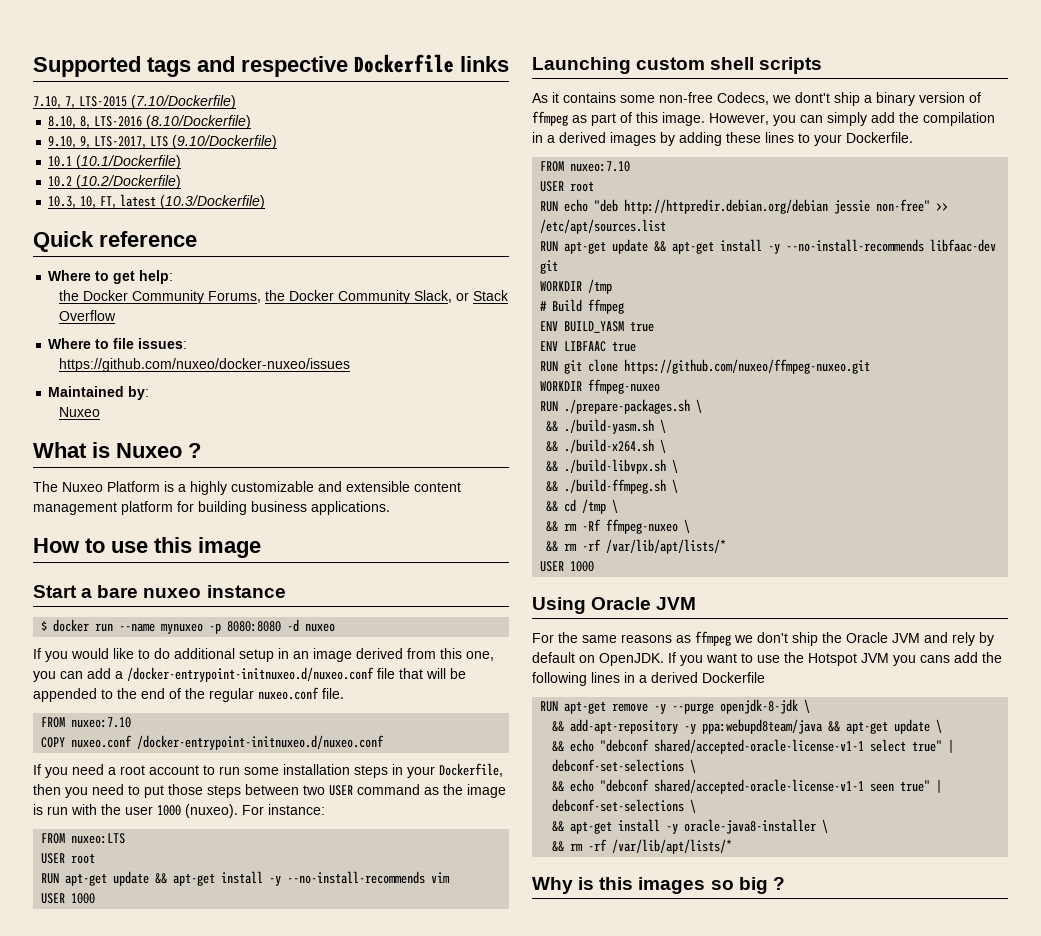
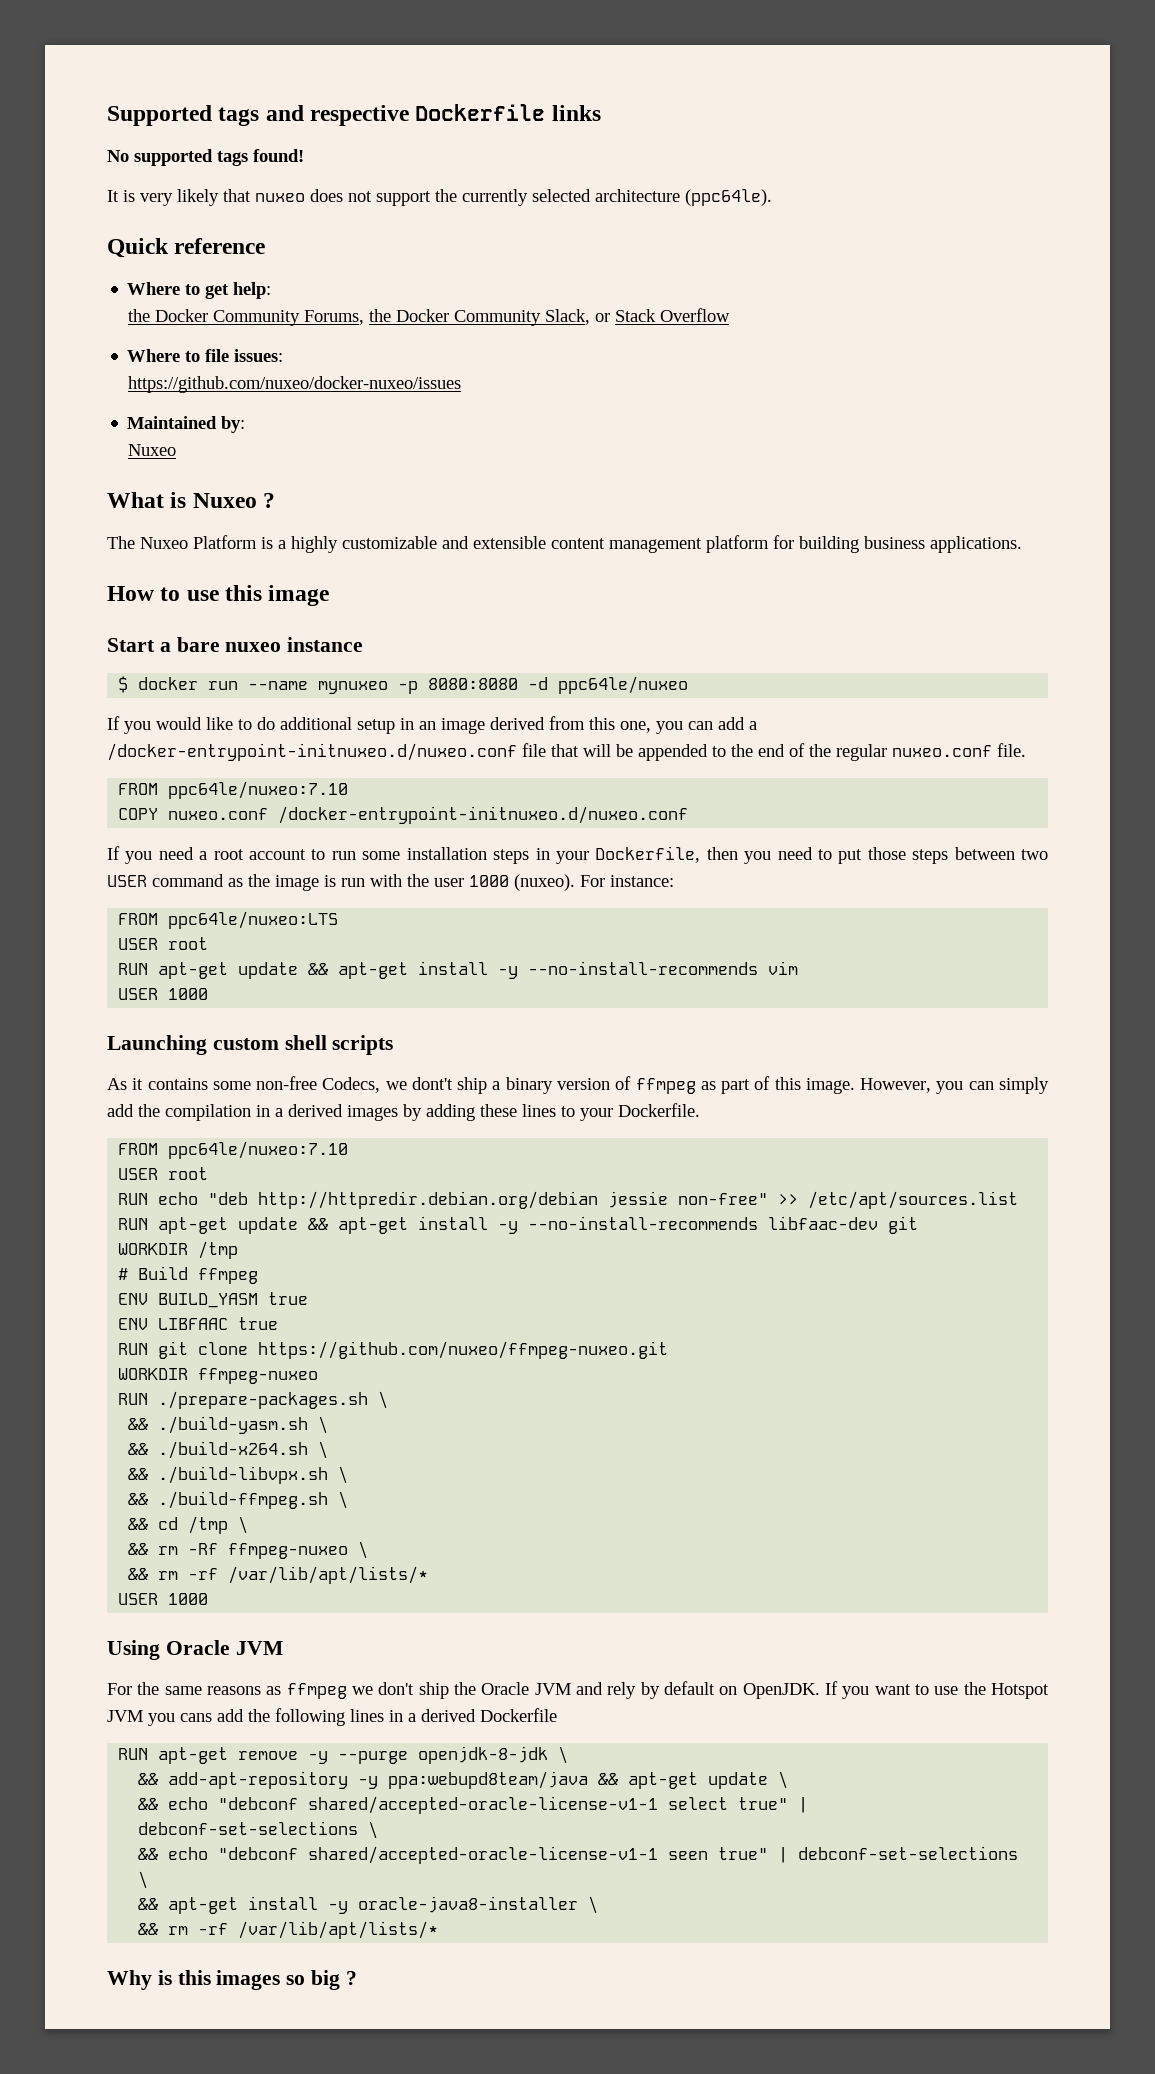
- 7.10, 7, LTS-2015 (7.10/Dockerfile)
- 8.10, 8, LTS-2016 (8.10/Dockerfile)
- 9.10, 9, LTS-2017, LTS (9.10/Dockerfile)
- 10.1 (10.1/Dockerfile)
- 10.2 (10.2/Dockerfile)
- 10.3, 10, FT, latest (10.3/Dockerfile)
+ No supported tags found!
+ It is very likely that nuxeo does not support the currently selected architecture (ppc64le).
- $ docker run --name mynuxeo -p 8080:8080 -d nuxeo
+ $ docker run --name mynuxeo -p 8080:8080 -d ppc64le/nuxeo
  If you would like to do additional setup in an image derived from this one, you can add a /docker-entrypoint-initnuxeo.d/nuxeo.conf file that will be appended to the end of the regular nuxeo.conf file.
- FROM nuxeo:7.10
+ FROM ppc64le/nuxeo:7.10
- FROM nuxeo:LTS
+ FROM ppc64le/nuxeo:LTS
  However, you can simply add the compilation in a derived images by adding these lines to your Dockerfile.
- FROM nuxeo:7.10
+ FROM ppc64le/nuxeo:7.10

